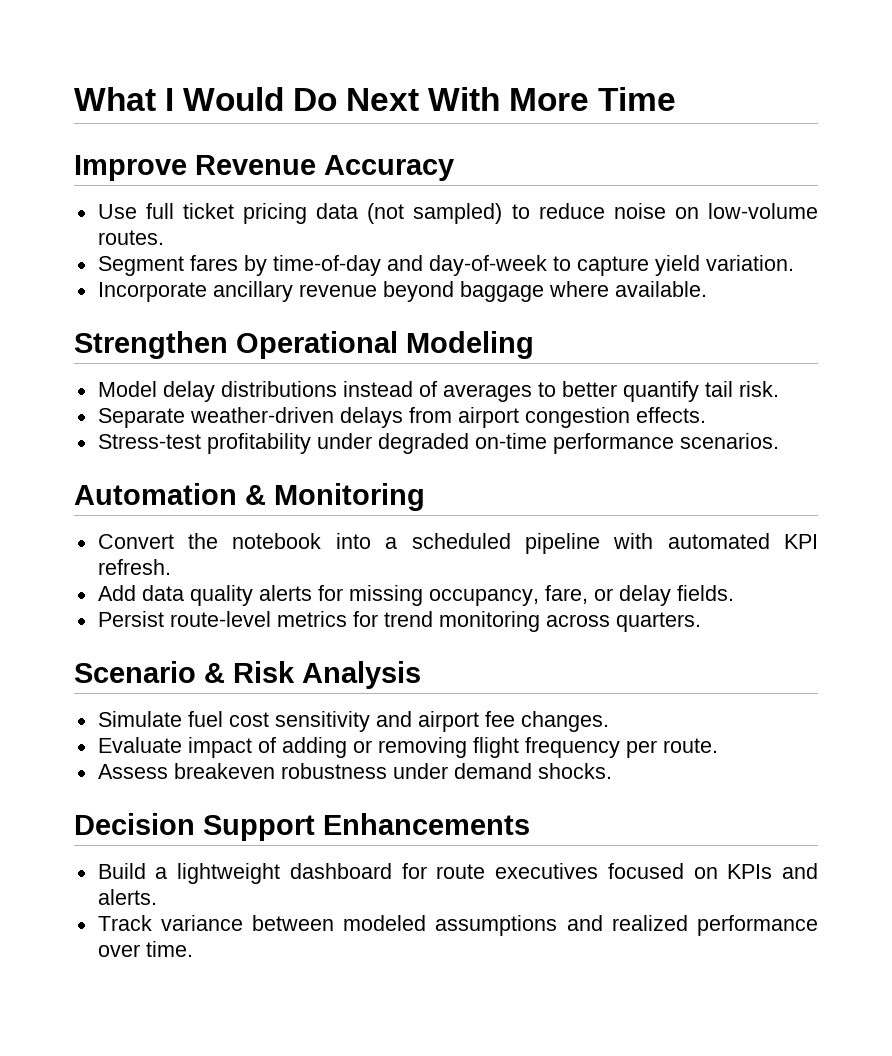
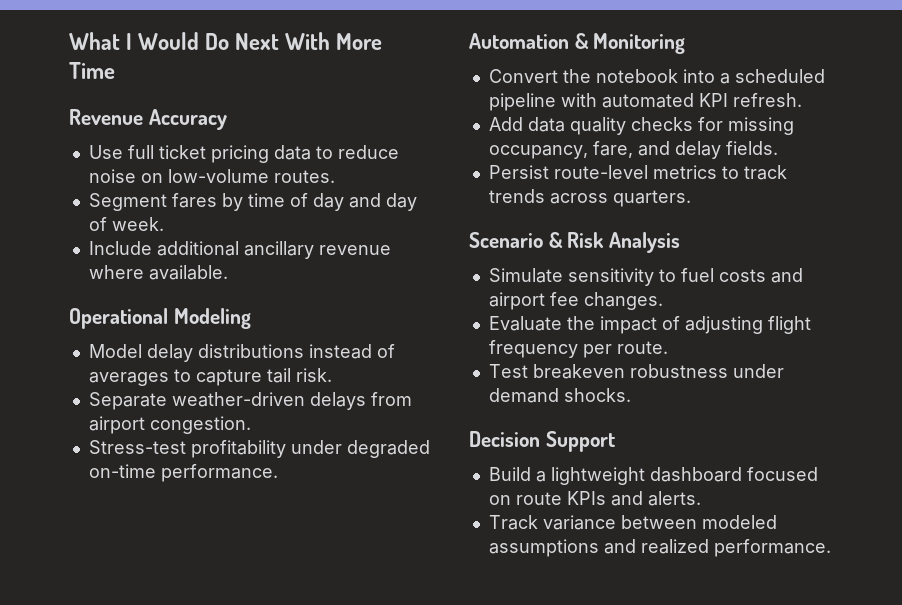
- Improve Revenue Accuracy
+ Revenue Accuracy
- Use full ticket pricing data (not sampled) to reduce noise on low-volume routes.
+ Use full ticket pricing data to reduce noise on low-volume routes.
- Segment fares by time-of-day and day-of-week to capture yield variation.
- Incorporate ancillary revenue beyond baggage where available.
+ Segment fares by time of day and day of week.
+ Include additional ancillary revenue where available.
- Strengthen Operational Modeling
+ Operational Modeling
- Model delay distributions instead of averages to better quantify tail risk.
+ Model delay distributions instead of averages to capture tail risk.
- Separate weather-driven delays from airport congestion effects.
+ Separate weather-driven delays from airport congestion.
- Stress-test profitability under degraded on-time performance scenarios.
+ Stress-test profitability under degraded on-time performance.
- Add data quality alerts for missing occupancy, fare, or delay fields.
+ Add data quality checks for missing occupancy, fare, and delay fields.
- Persist route-level metrics for trend monitoring across quarters.
+ Persist route-level metrics to track trends across quarters.
- Simulate fuel cost sensitivity and airport fee changes.
+ Simulate sensitivity to fuel costs and airport fee changes.
- Evaluate impact of adding or removing flight frequency per route.
+ Evaluate the impact of adjusting flight frequency per route.
- Assess breakeven robustness under demand shocks.
+ Test breakeven robustness under demand shocks.
- Decision Support Enhancements
+ Decision Support
- Build a lightweight dashboard for route executives focused on KPIs and alerts.
+ Build a lightweight dashboard focused on route KPIs and alerts.
- Track variance between modeled assumptions and realized performance over time.
+ Track variance between modeled assumptions and realized performance.

